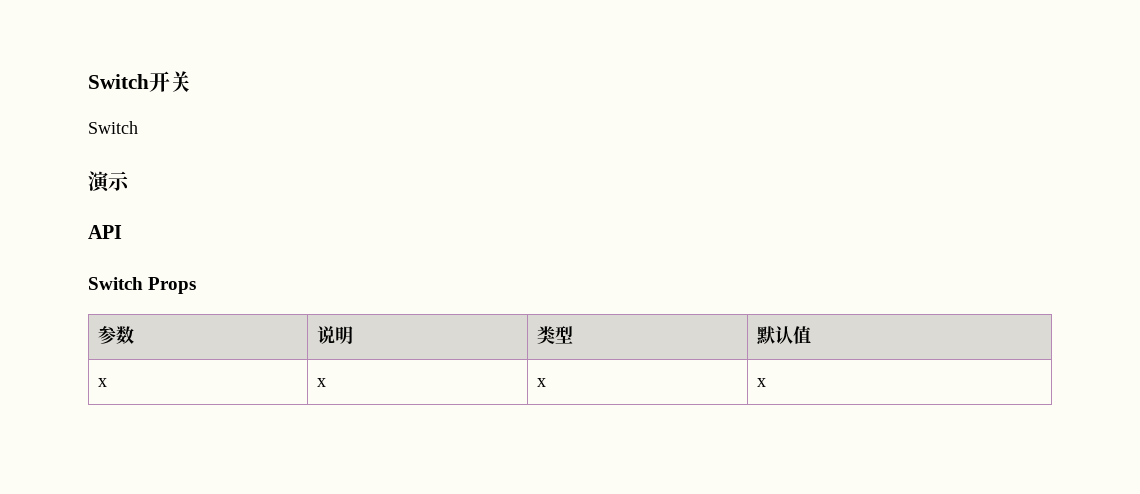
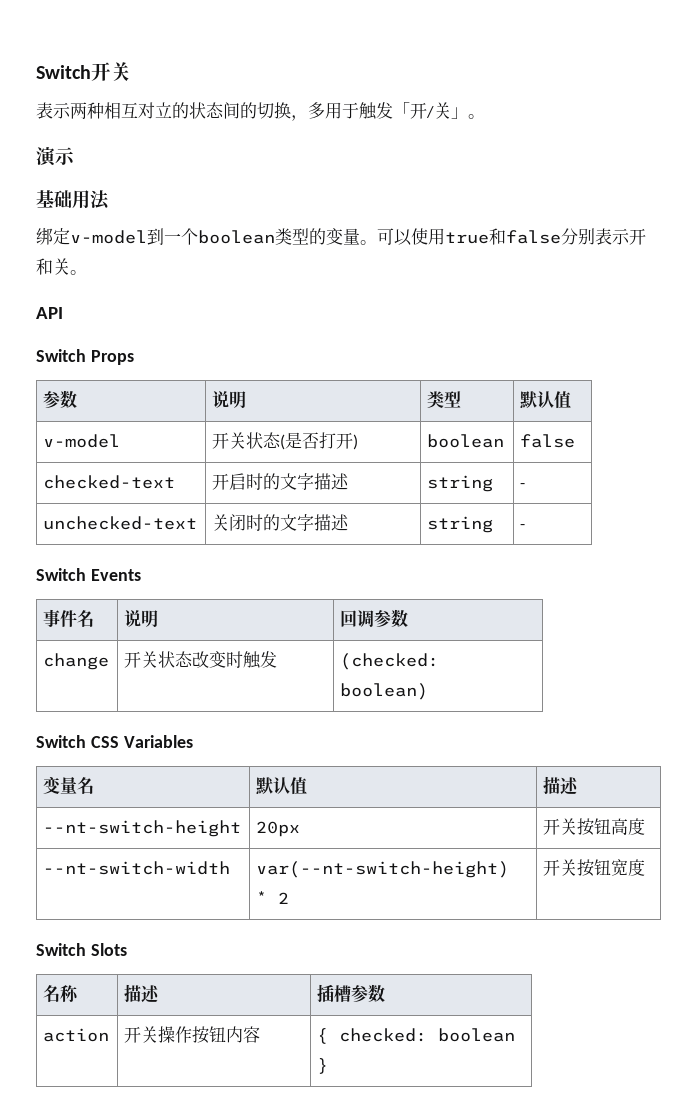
  Switch开关
- Switch
+ 表示两种相互对立的状态间的切换，多用于触发「开/关」。
  演示
+ 基础用法
+ 绑定v-model到一个boolean类型的变量。可以使用true和false分别表示开和关。
- x | x | x | x
+ v-model | 开关状态(是否打开) | boolean | false
+ checked-text | 开启时的文字描述 | string | -
+ unchecked-text | 关闭时的文字描述 | string | -
+ Switch Events
+ 事件名 | 说明 | 回调参数
+ change | 开关状态改变时触发 | (checked: boolean)
+ Switch CSS Variables
+ 变量名 | 默认值 | 描述
+ --nt-switch-height | 20px | 开关按钮高度
+ --nt-switch-width | var(--nt-switch-height) * 2 | 开关按钮宽度
+ Switch Slots
+ 名称 | 描述 | 插槽参数
+ action | 开关操作按钮内容 | { checked: boolean }

